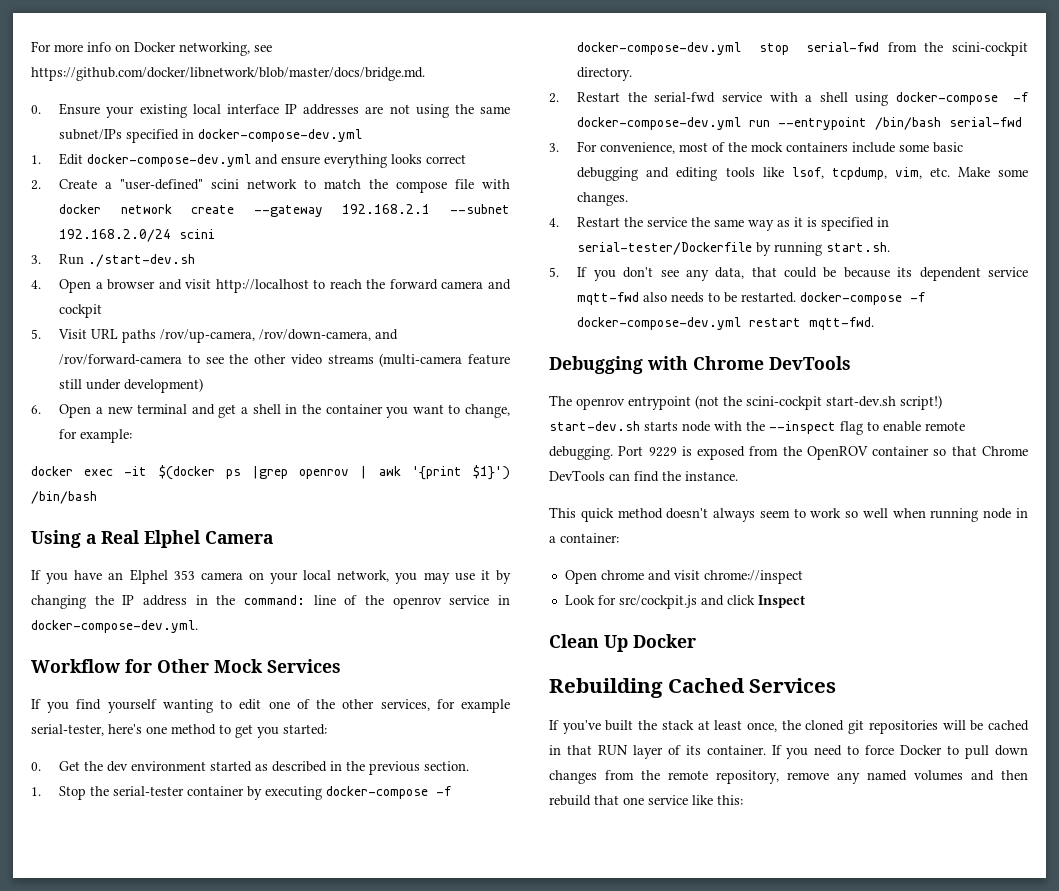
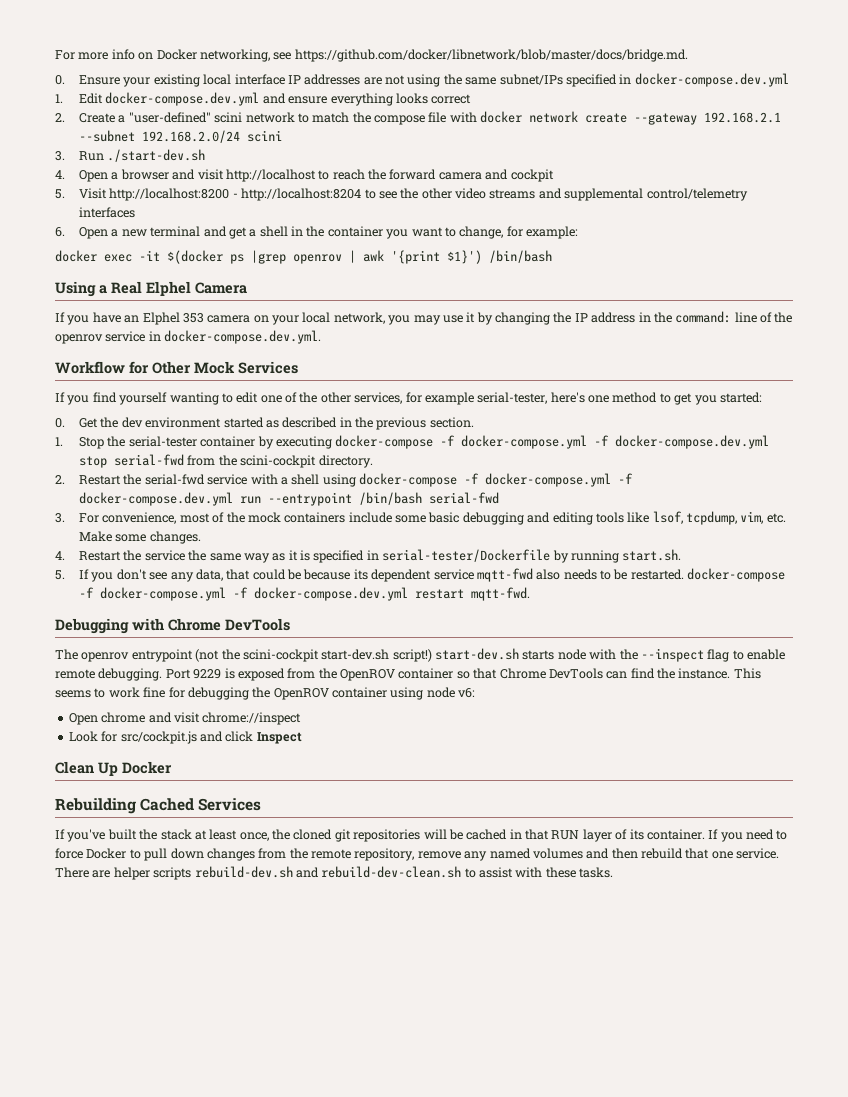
- 0. Ensure your existing local interface IP addresses are not using the same subnet/IPs specified in docker-compose-dev.yml
+ 0. Ensure your existing local interface IP addresses are not using the same subnet/IPs specified in docker-compose.dev.yml
- 1. Edit docker-compose-dev.yml and ensure everything looks correct
+ 1. Edit docker-compose.dev.yml and ensure everything looks correct
- 5. Visit URL paths /rov/up-camera, /rov/down-camera, and /rov/forward-camera to see the other video streams (multi-camera feature still under development)
+ 5. Visit http://localhost:8200 - http://localhost:8204 to see the other video streams and supplemental control/telemetry interfaces
- If you have an Elphel 353 camera on your local network, you may use it by changing the IP address in the command: line of the openrov service in docker-compose-dev.yml.
+ If you have an Elphel 353 camera on your local network, you may use it by changing the IP address in the command: line of the openrov service in docker-compose.dev.yml.
- 1. Stop the serial-tester container by executing docker-compose -f docker-compose-dev.yml stop serial-fwd from the scini-cockpit directory.
+ 1. Stop the serial-tester container by executing docker-compose -f docker-compose.yml -f docker-compose.dev.yml stop serial-fwd from the scini-cockpit directory.
- 2. Restart the serial-fwd service with a shell using docker-compose -f docker-compose-dev.yml run --entrypoint /bin/bash serial-fwd
+ 2. Restart the serial-fwd service with a shell using docker-compose -f docker-compose.yml -f docker-compose.dev.yml run --entrypoint /bin/bash serial-fwd
- 5. If you don't see any data, that could be because its dependent service mqtt-fwd also needs to be restarted. docker-compose -f docker-compose-dev.yml restart mqtt-fwd.
+ 5. If you don't see any data, that could be because its dependent service mqtt-fwd also needs to be restarted. docker-compose -f docker-compose.yml -f docker-compose.dev.yml restart mqtt-fwd.
- Port 9229 is exposed from the OpenROV container so that Chrome DevTools can find the instance.
- This quick method doesn't always seem to work so well when running node in a container:
+ Port 9229 is exposed from the OpenROV container so that Chrome DevTools can find the instance. This seems to work fine for debugging the OpenROV container using node v6:
- If you need to force Docker to pull down changes from the remote repository, remove any named volumes and then rebuild that one service like this:
+ If you need to force Docker to pull down changes from the remote repository, remove any named volumes and then rebuild that one service. There are helper scripts rebuild-dev.sh and rebuild-dev-clean.sh to assist with these tasks.

